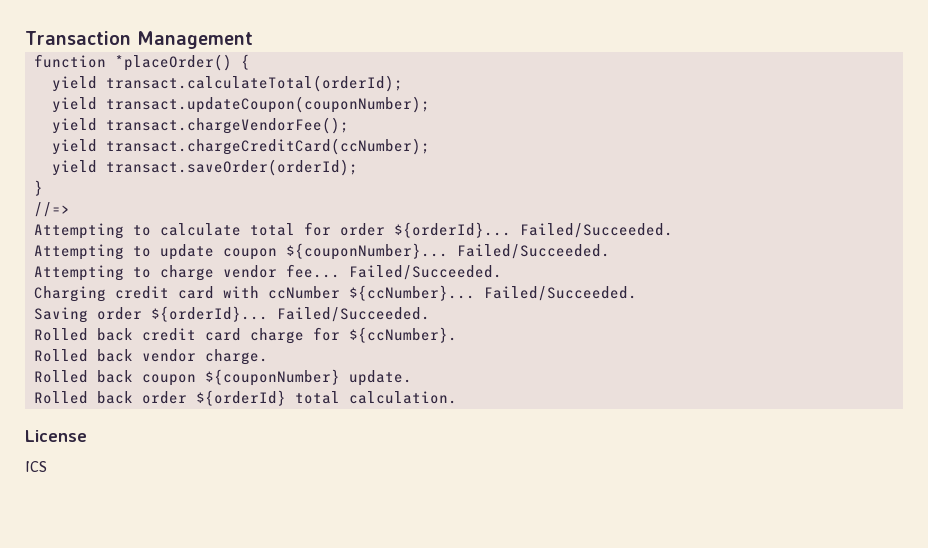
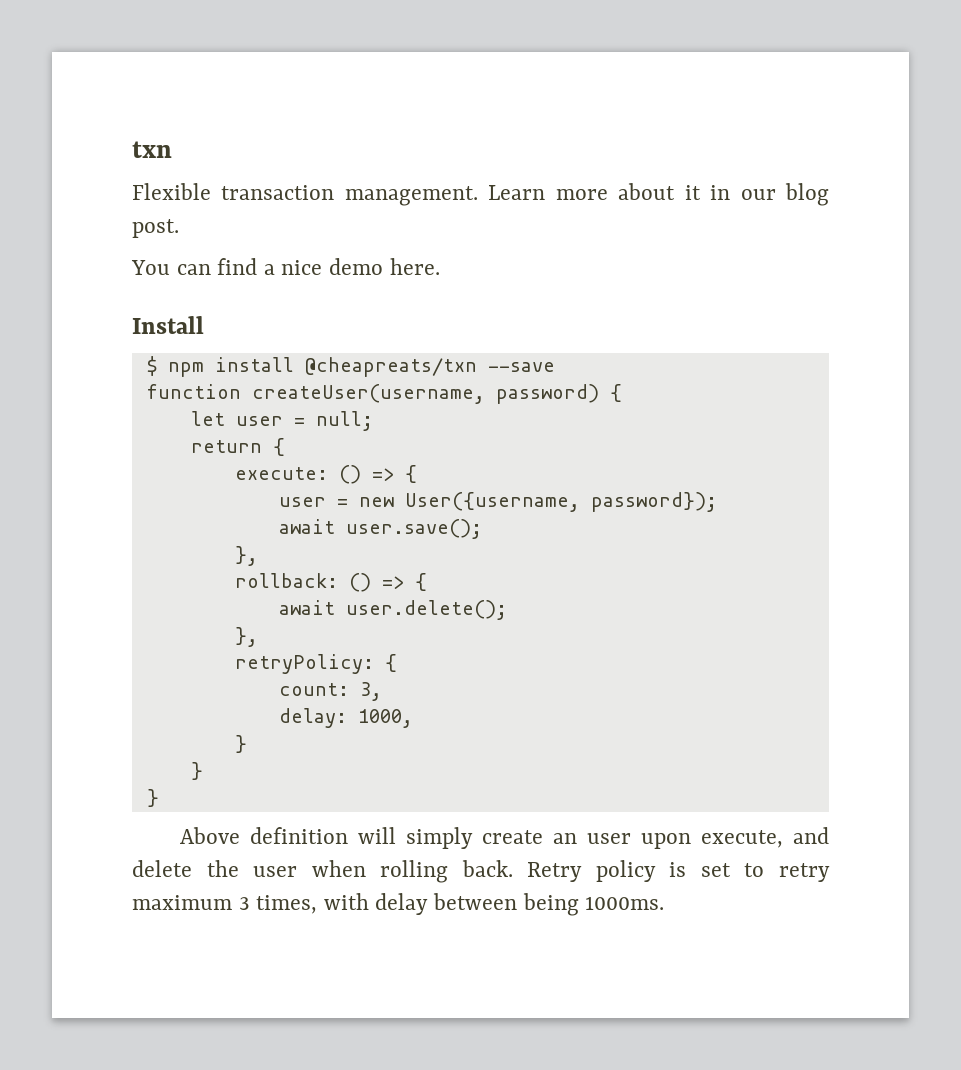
- Transaction Management
+ txn
+ Flexible transaction management. Learn more about it in our blog post.
+ You can find a nice demo here.
+ Install
+ $ npm install @cheapreats/txn --save
- function *placeOrder() {
- yield transact.calculateTotal(orderId);
- yield transact.updateCoupon(couponNumber);
- yield transact.chargeVendorFee();
- yield transact.chargeCreditCard(ccNumber);
- yield transact.saveOrder(orderId);
+ function createUser(username, password) {
+ let user = null;
+ return {
+ execute: () => {
+ user = new User({username, password});
+ await user.save();
+ },
+ rollback: () => {
+ await user.delete();
+ },
+ retryPolicy: {
+ count: 3,
+ delay: 1000,
  }
- //=>
- Attempting to calculate total for order ${orderId}... Failed/Succeeded.
- Attempting to update coupon ${couponNumber}... Failed/Succeeded.
- Attempting to charge vendor fee... Failed/Succeeded.
- Charging credit card with ccNumber ${ccNumber}... Failed/Succeeded.
- Saving order ${orderId}... Failed/Succeeded.
- Rolled back credit card charge for ${ccNumber}.
- Rolled back vendor charge.
- Rolled back coupon ${couponNumber} update.
- Rolled back order ${orderId} total calculation.
- License
- ICS
+ }
+ }
+ Above definition will simply create an user upon execute, and delete the user when rolling back. Retry policy is set to retry maximum 3 times, with delay between being 1000ms.

